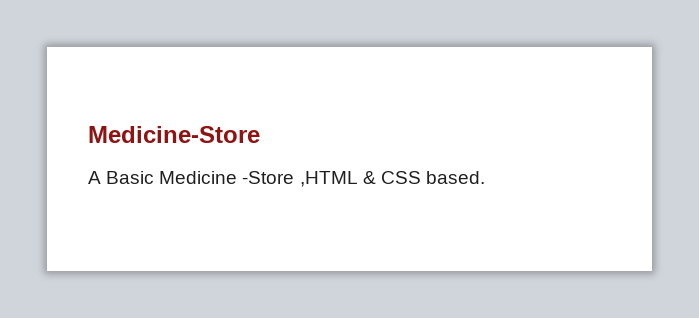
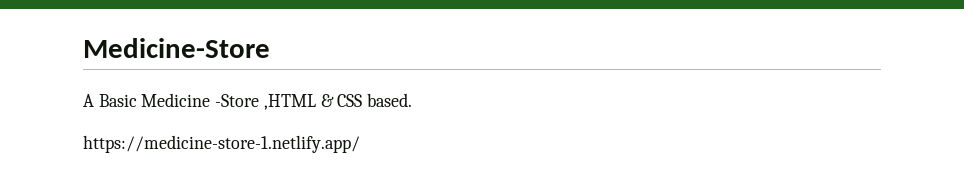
+ https://medicine-store-1.netlify.app/

